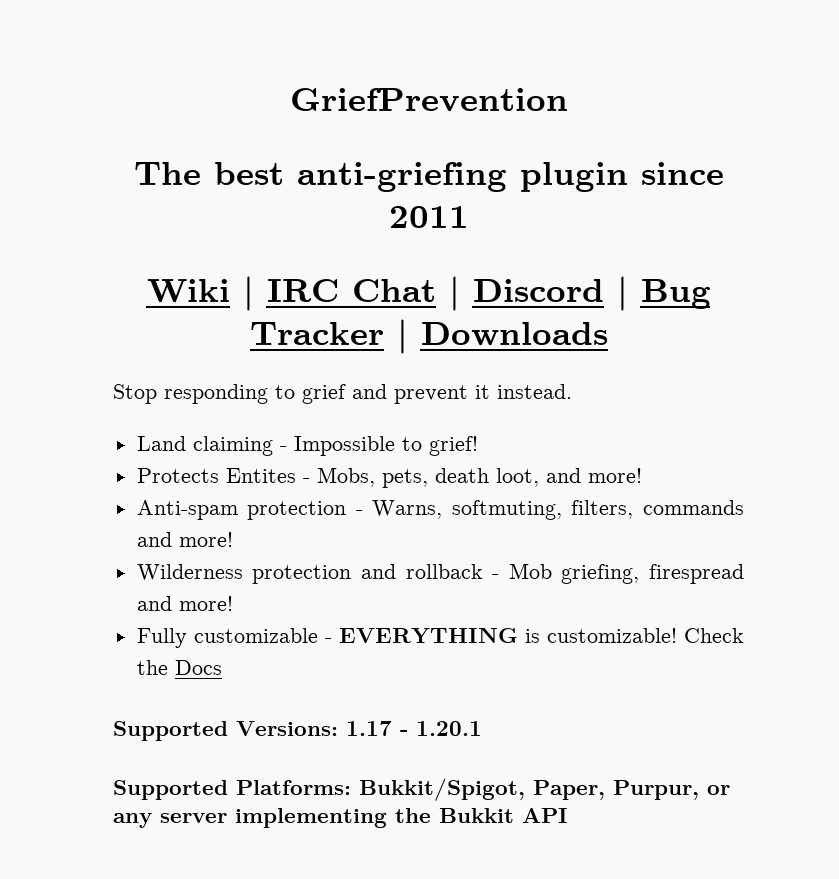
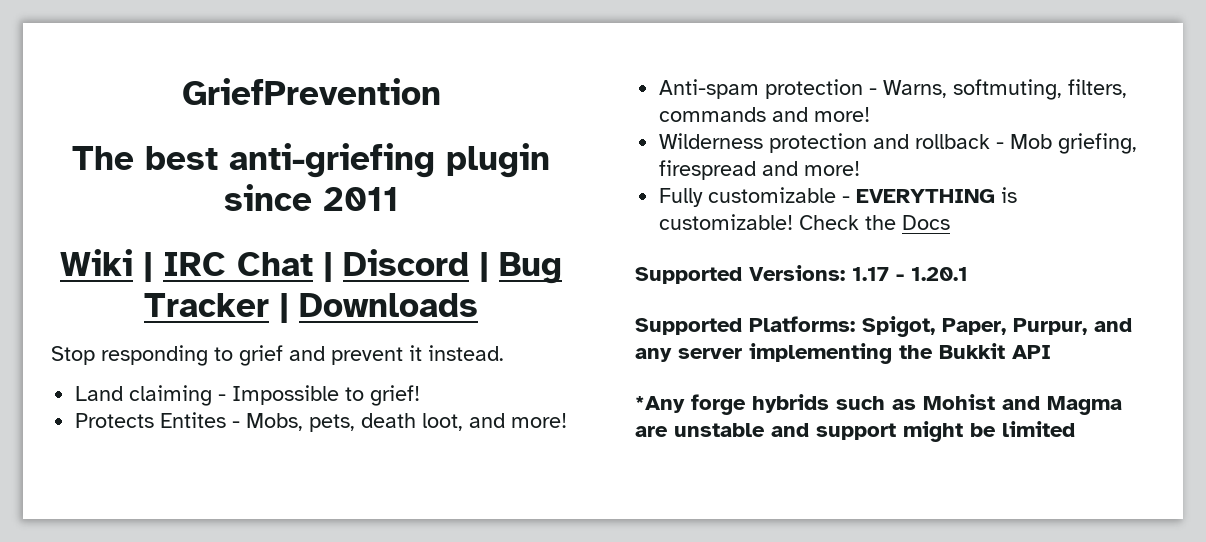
- Supported Platforms: Bukkit/Spigot, Paper, Purpur, or any server implementing the Bukkit API
+ Supported Platforms: Spigot, Paper, Purpur, and any server implementing the Bukkit API
+ *Any forge hybrids such as Mohist and Magma are unstable and support might be limited

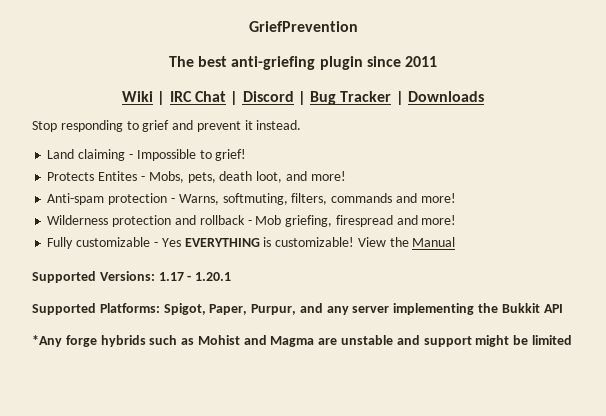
- Fully customizable - EVERYTHING is customizable!
+ Fully customizable - Yes EVERYTHING is customizable!
- Check the Docs
+ View the Manual

